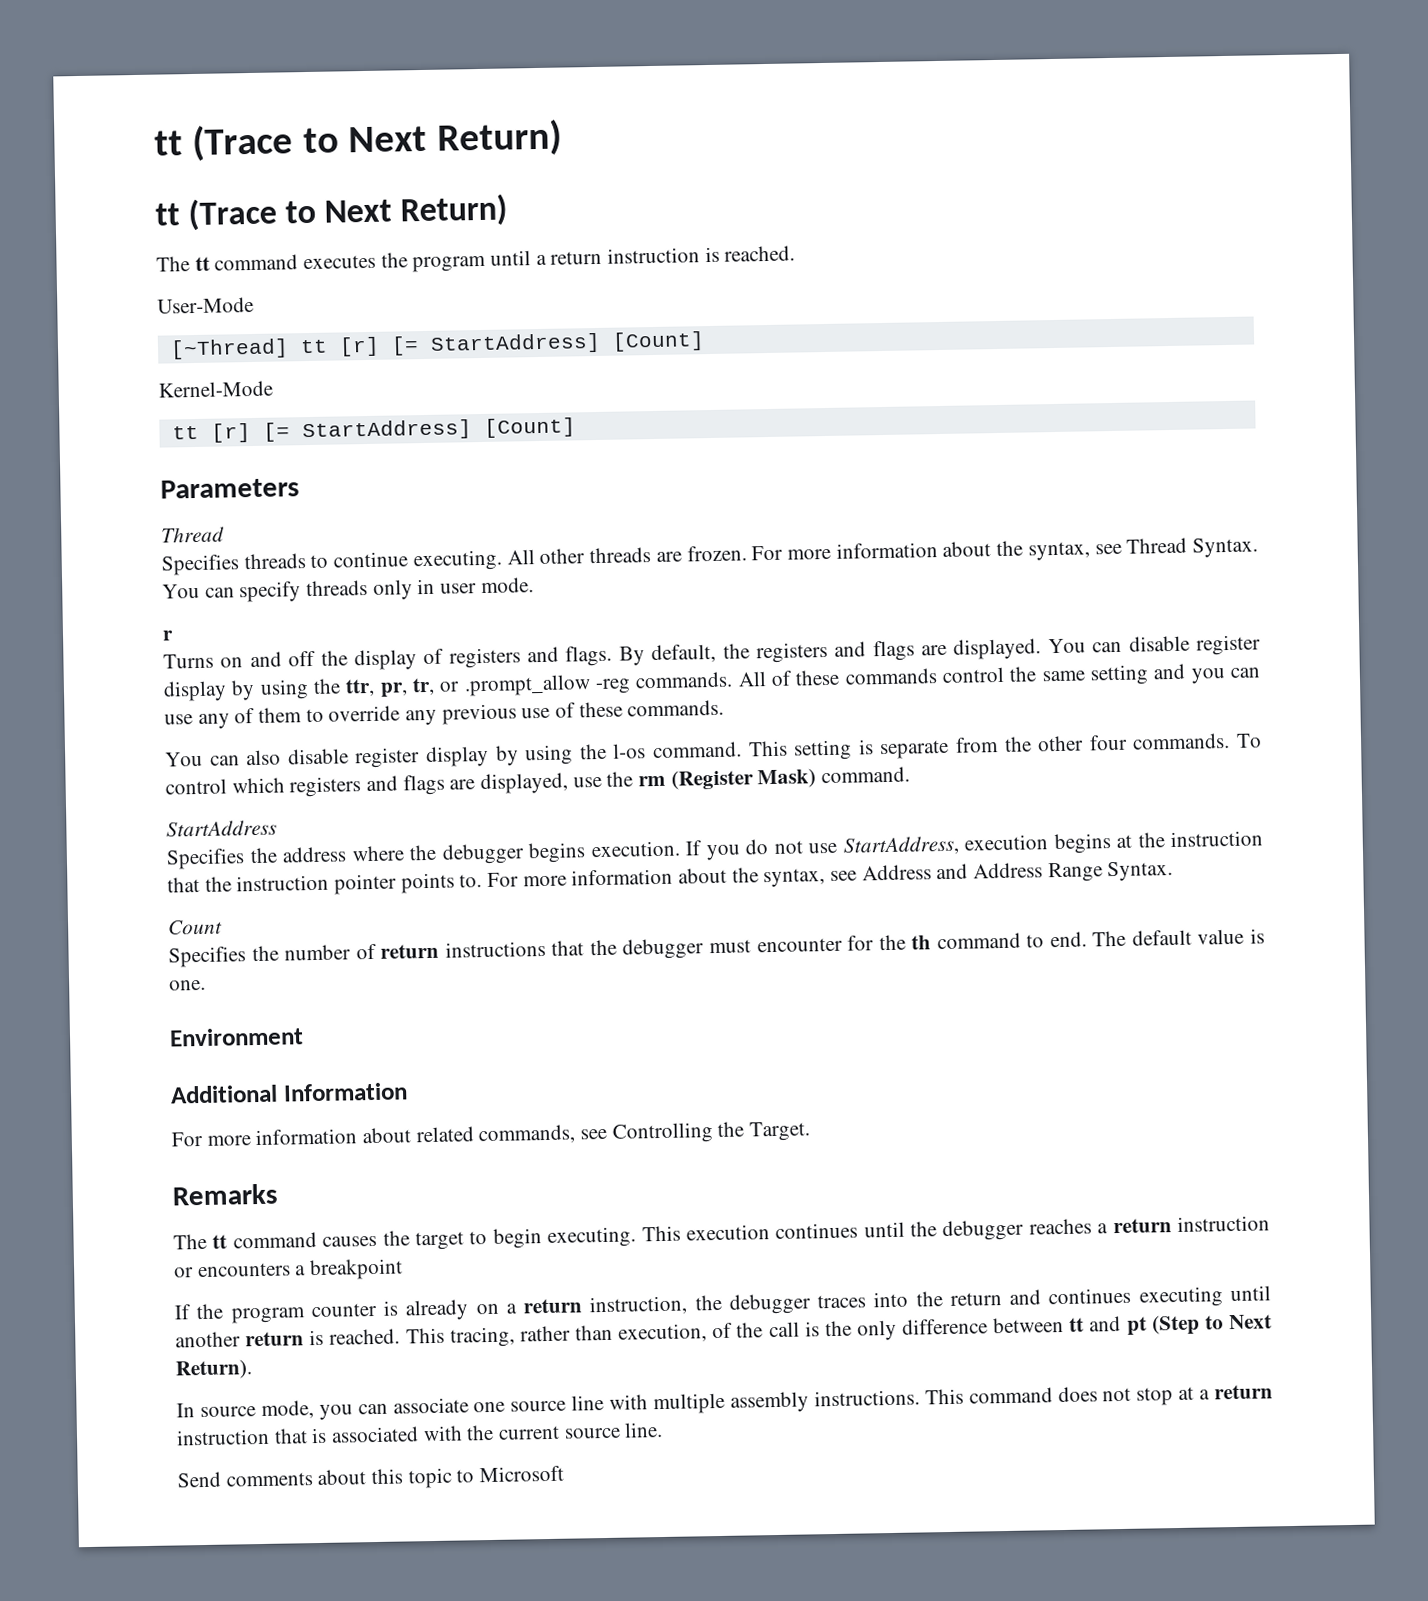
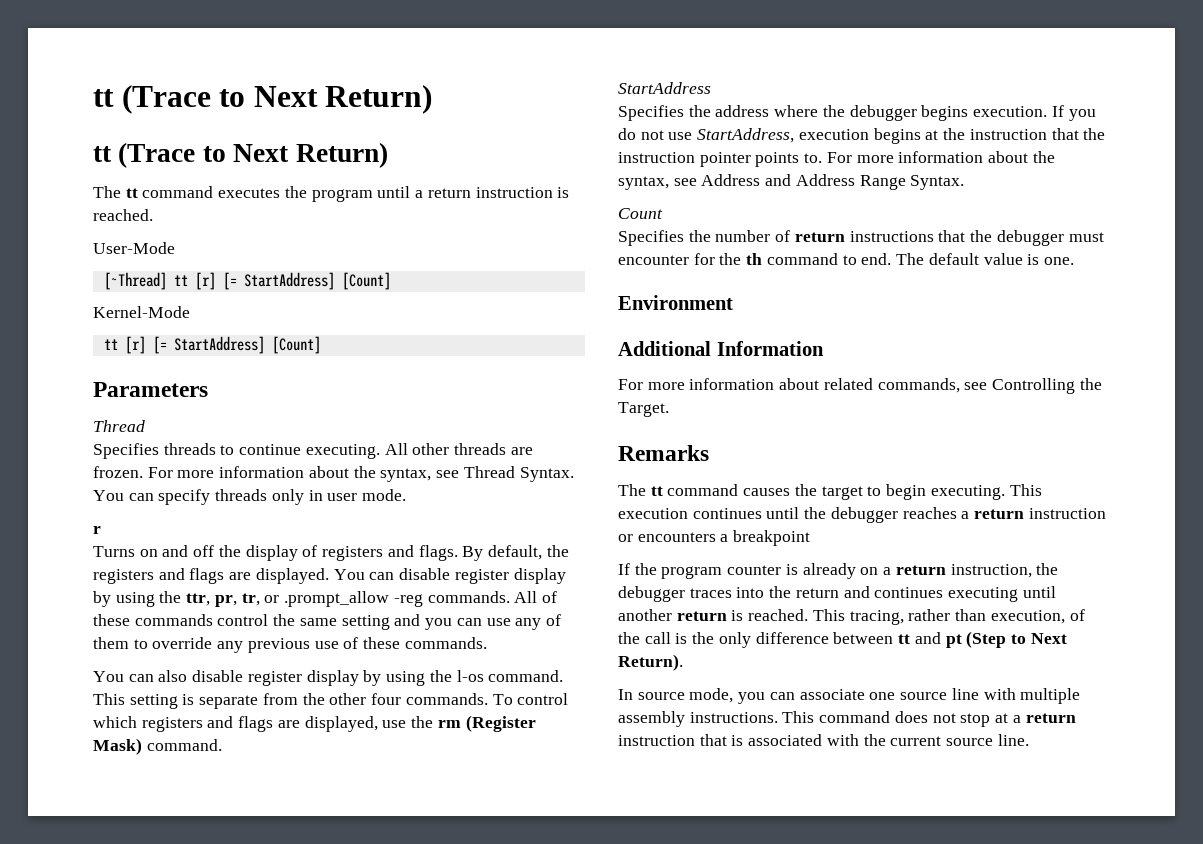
- Send comments about this topic to Microsoft

